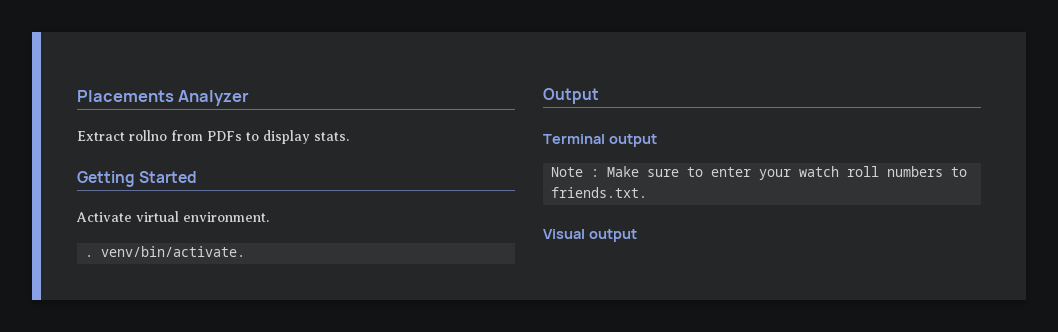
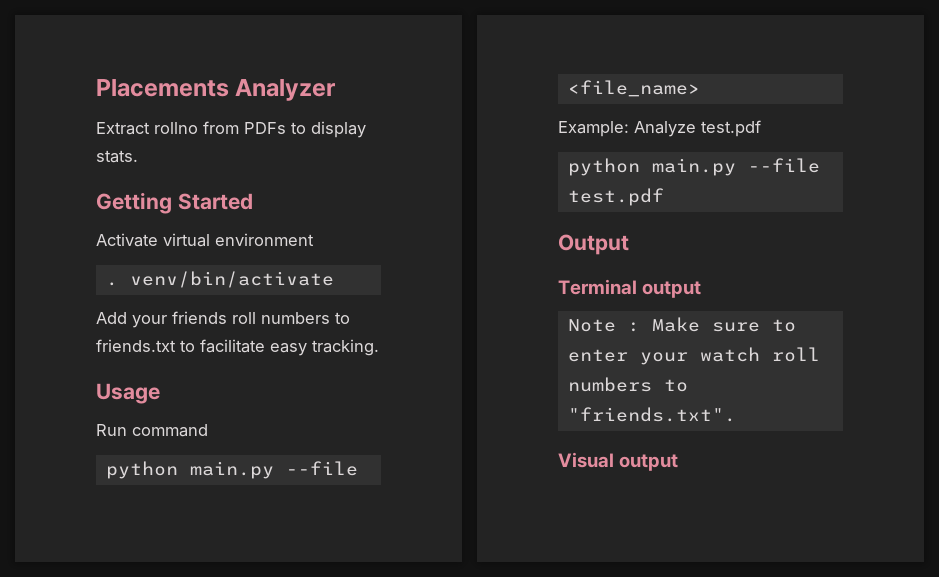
- Activate virtual environment.
+ Activate virtual environment
- . venv/bin/activate.
+ . venv/bin/activate
+ Add your friends roll numbers to friends.txt to facilitate easy tracking.
+ Usage
+ Run command
+ python main.py --file <file_name>
+ Example: Analyze test.pdf
+ python main.py --file test.pdf
- Note : Make sure to enter your watch roll numbers to friends.txt.
+ Note : Make sure to enter your watch roll numbers to "friends.txt".

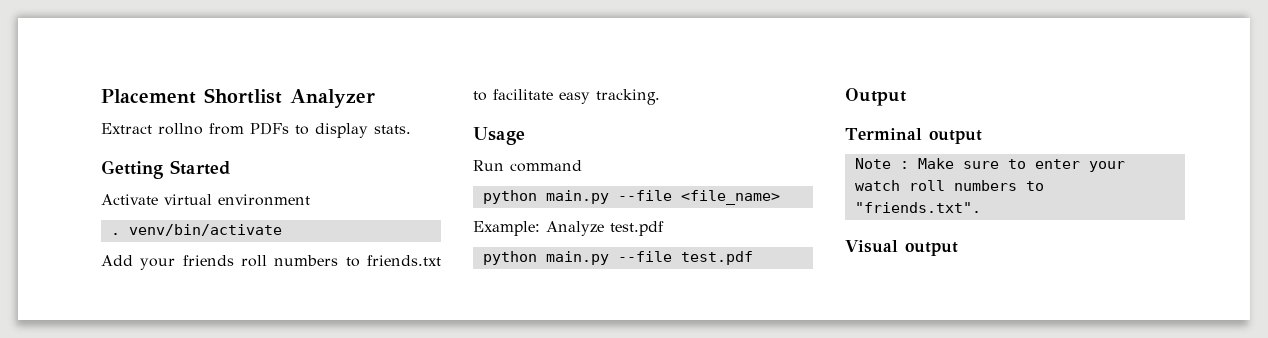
- Placements Analyzer
+ Placement Shortlist Analyzer

